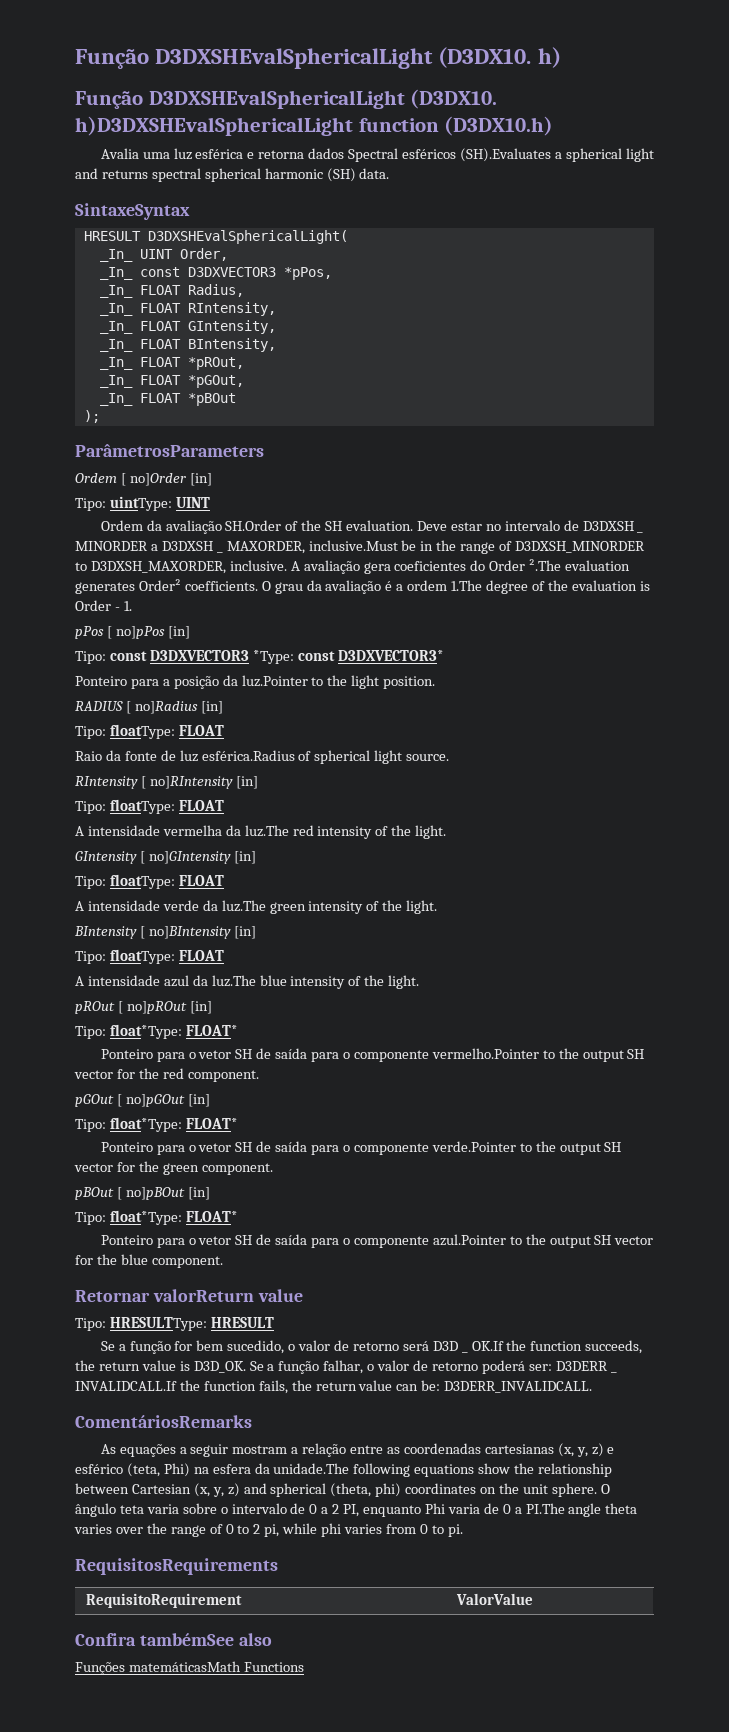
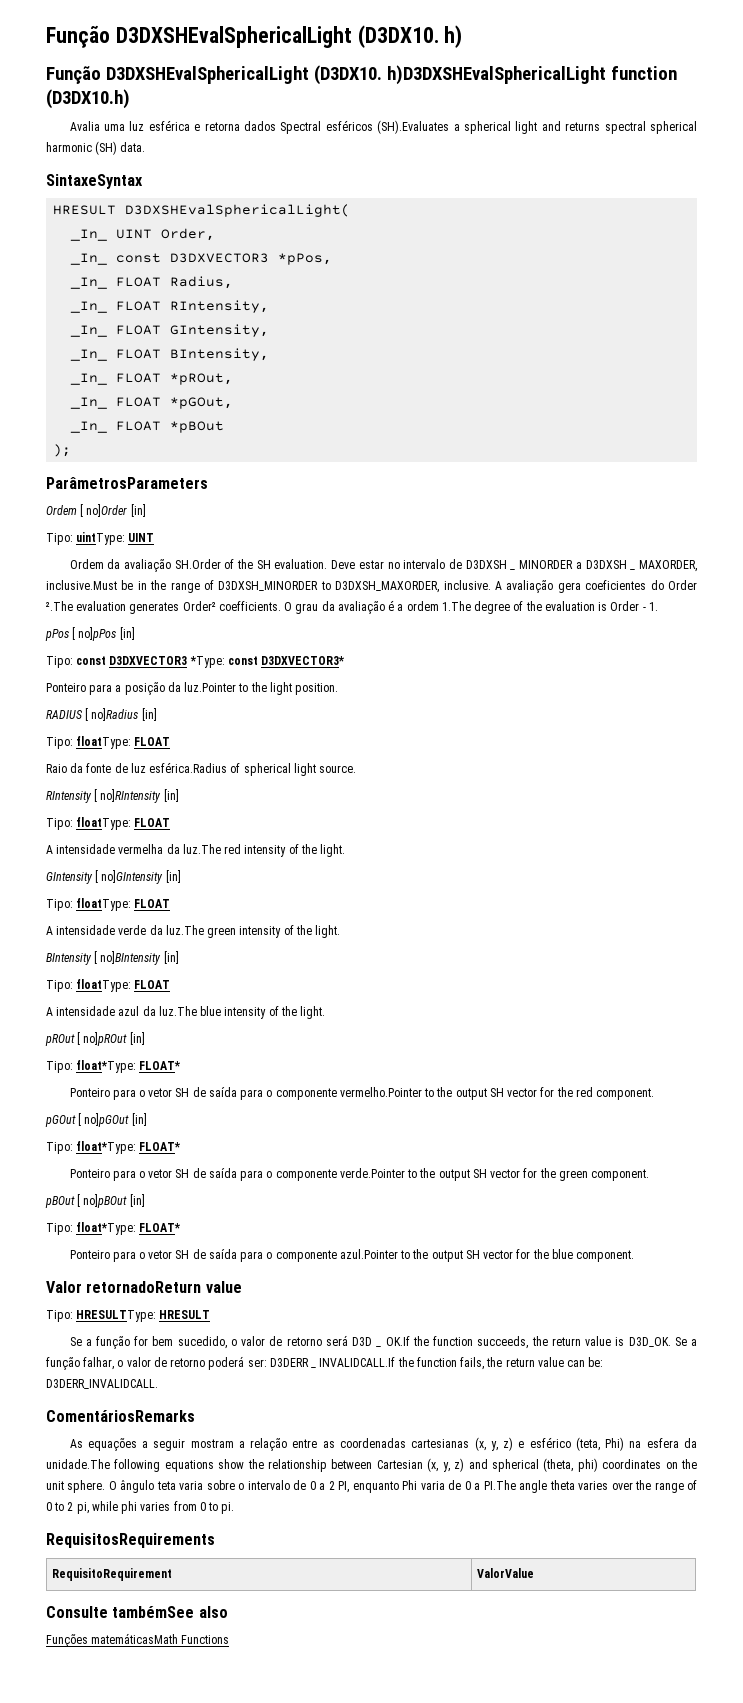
- Retornar valorReturn value
+ Valor retornadoReturn value
- Confira tambémSee also
+ Consulte tambémSee also

